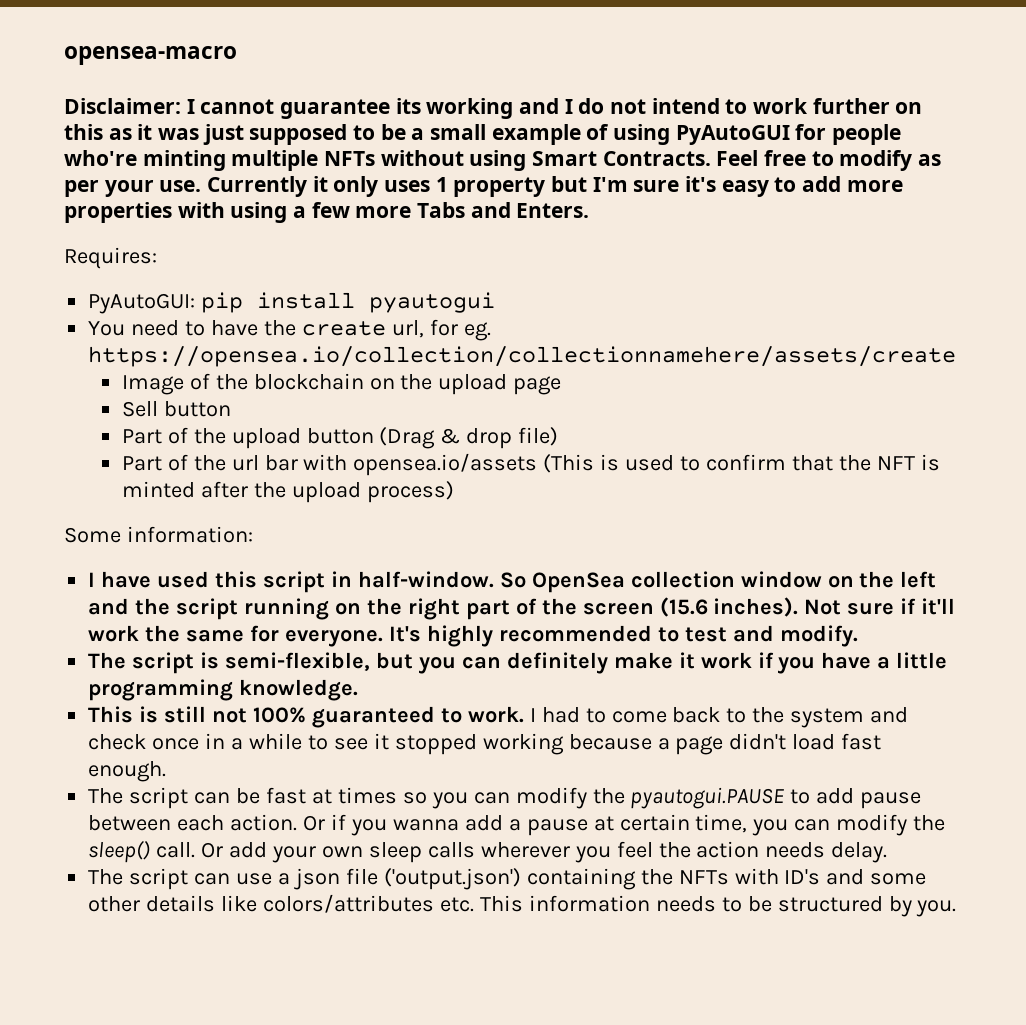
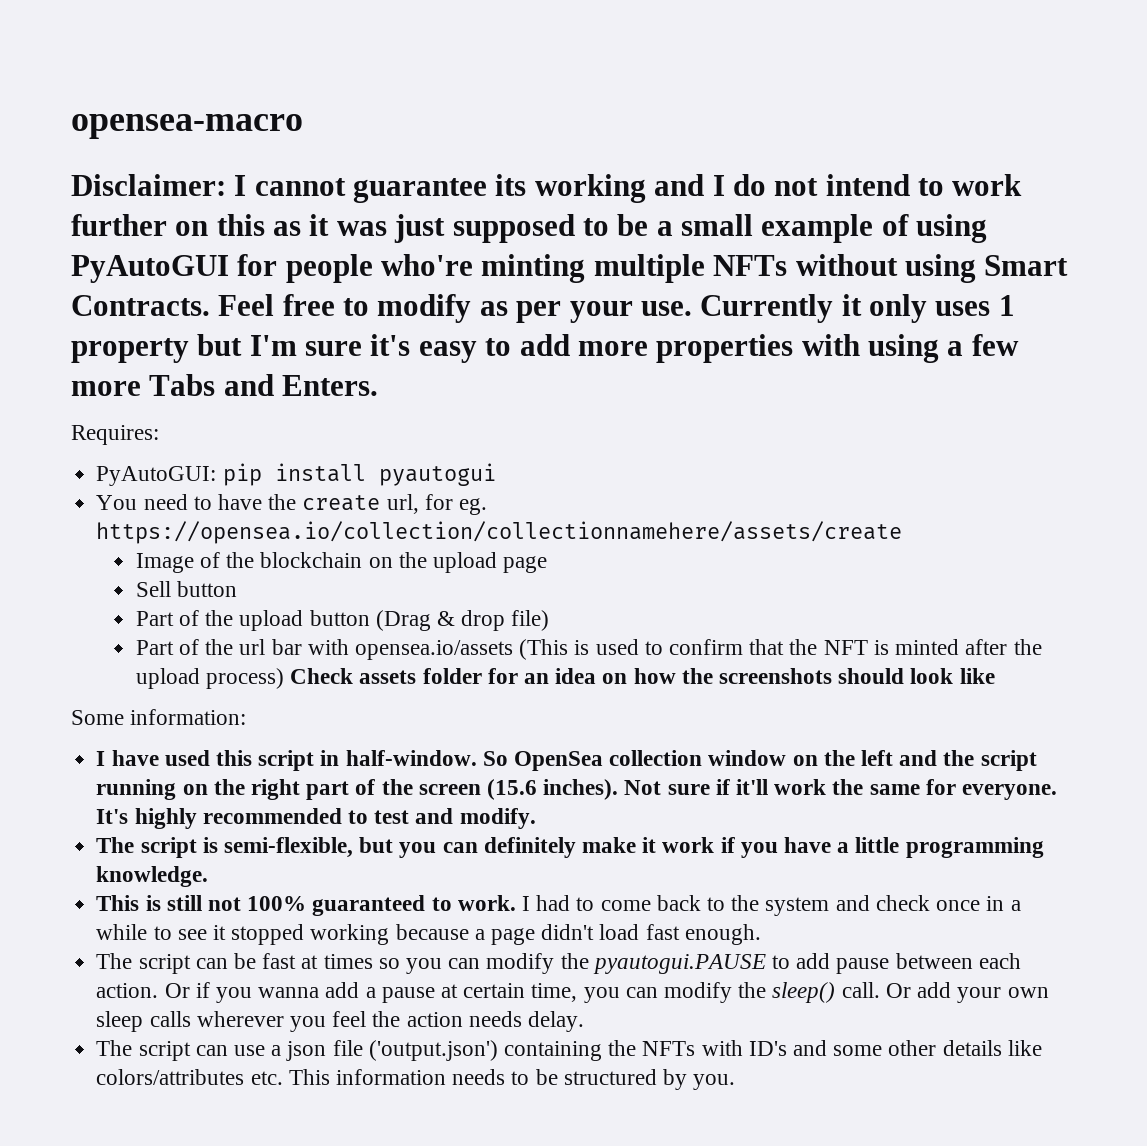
- Part of the url bar with opensea.io/assets (This is used to confirm that the NFT is minted after the upload process)
+ Part of the url bar with opensea.io/assets (This is used to confirm that the NFT is minted after the upload process) Check assets folder for an idea on how the screenshots should look like

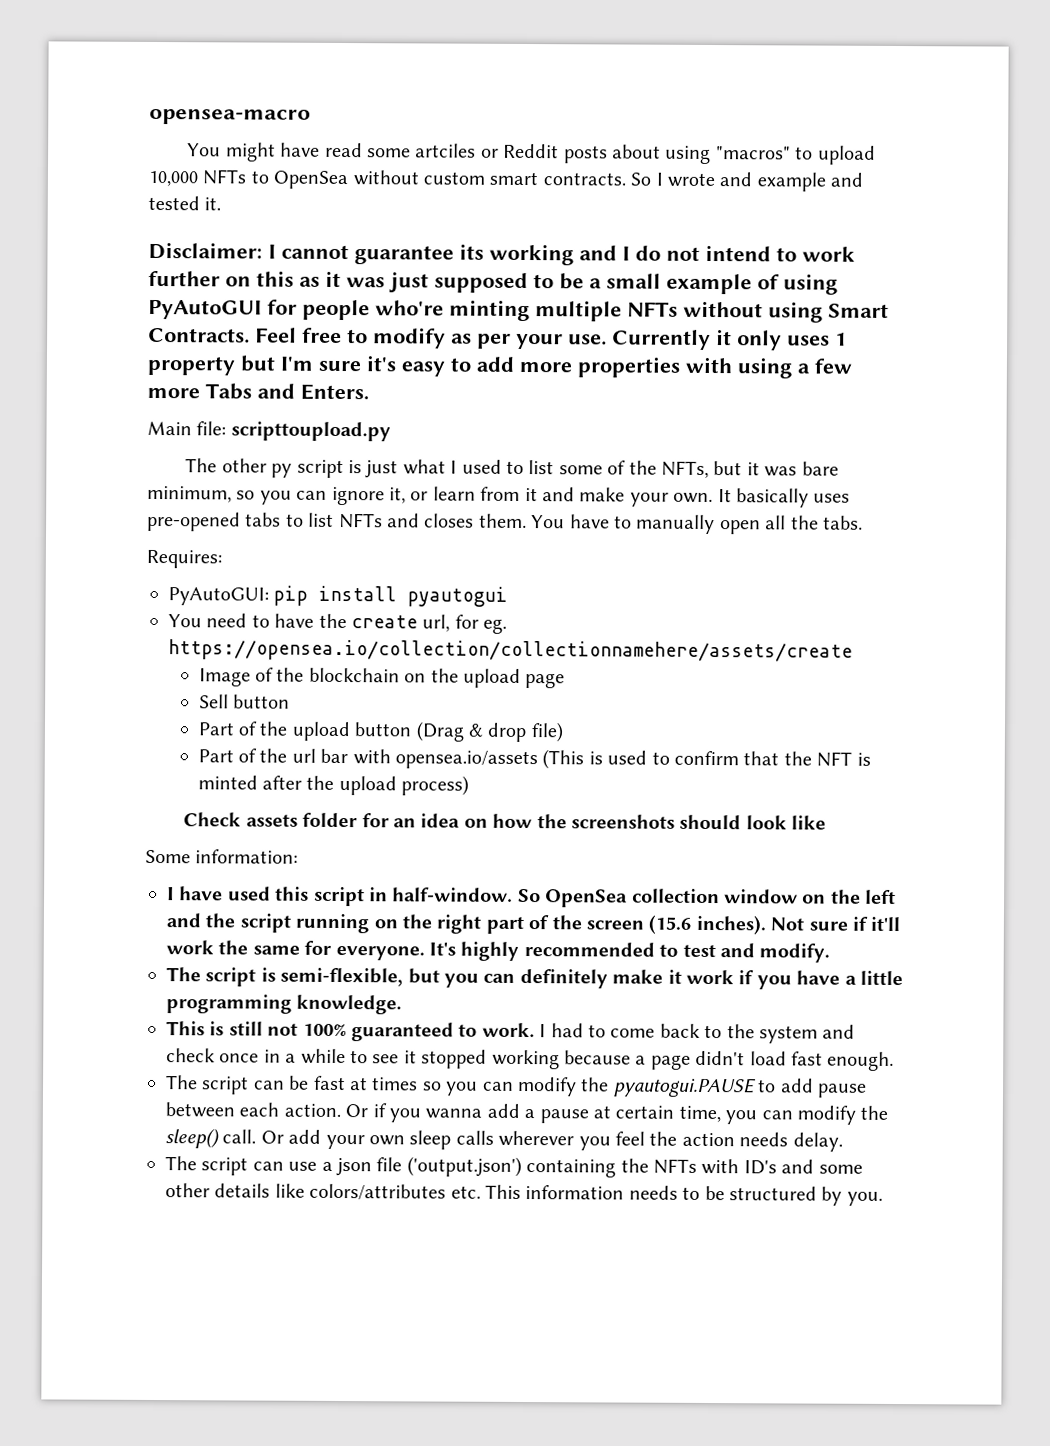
+ You might have read some artciles or Reddit posts about using "macros" to upload 10,000 NFTs to OpenSea without custom smart contracts. So I wrote and example and tested it.
+ Main file: scripttoupload.py
+ The other py script is just what I used to list some of the NFTs, but it was bare minimum, so you can ignore it, or learn from it and make your own. It basically uses pre-opened tabs to list NFTs and closes them. You have to manually open all the tabs.
- Part of the url bar with opensea.io/assets (This is used to confirm that the NFT is minted after the upload process) Check assets folder for an idea on how the screenshots should look like
+ Part of the url bar with opensea.io/assets (This is used to confirm that the NFT is minted after the upload process)
+ Check assets folder for an idea on how the screenshots should look like

